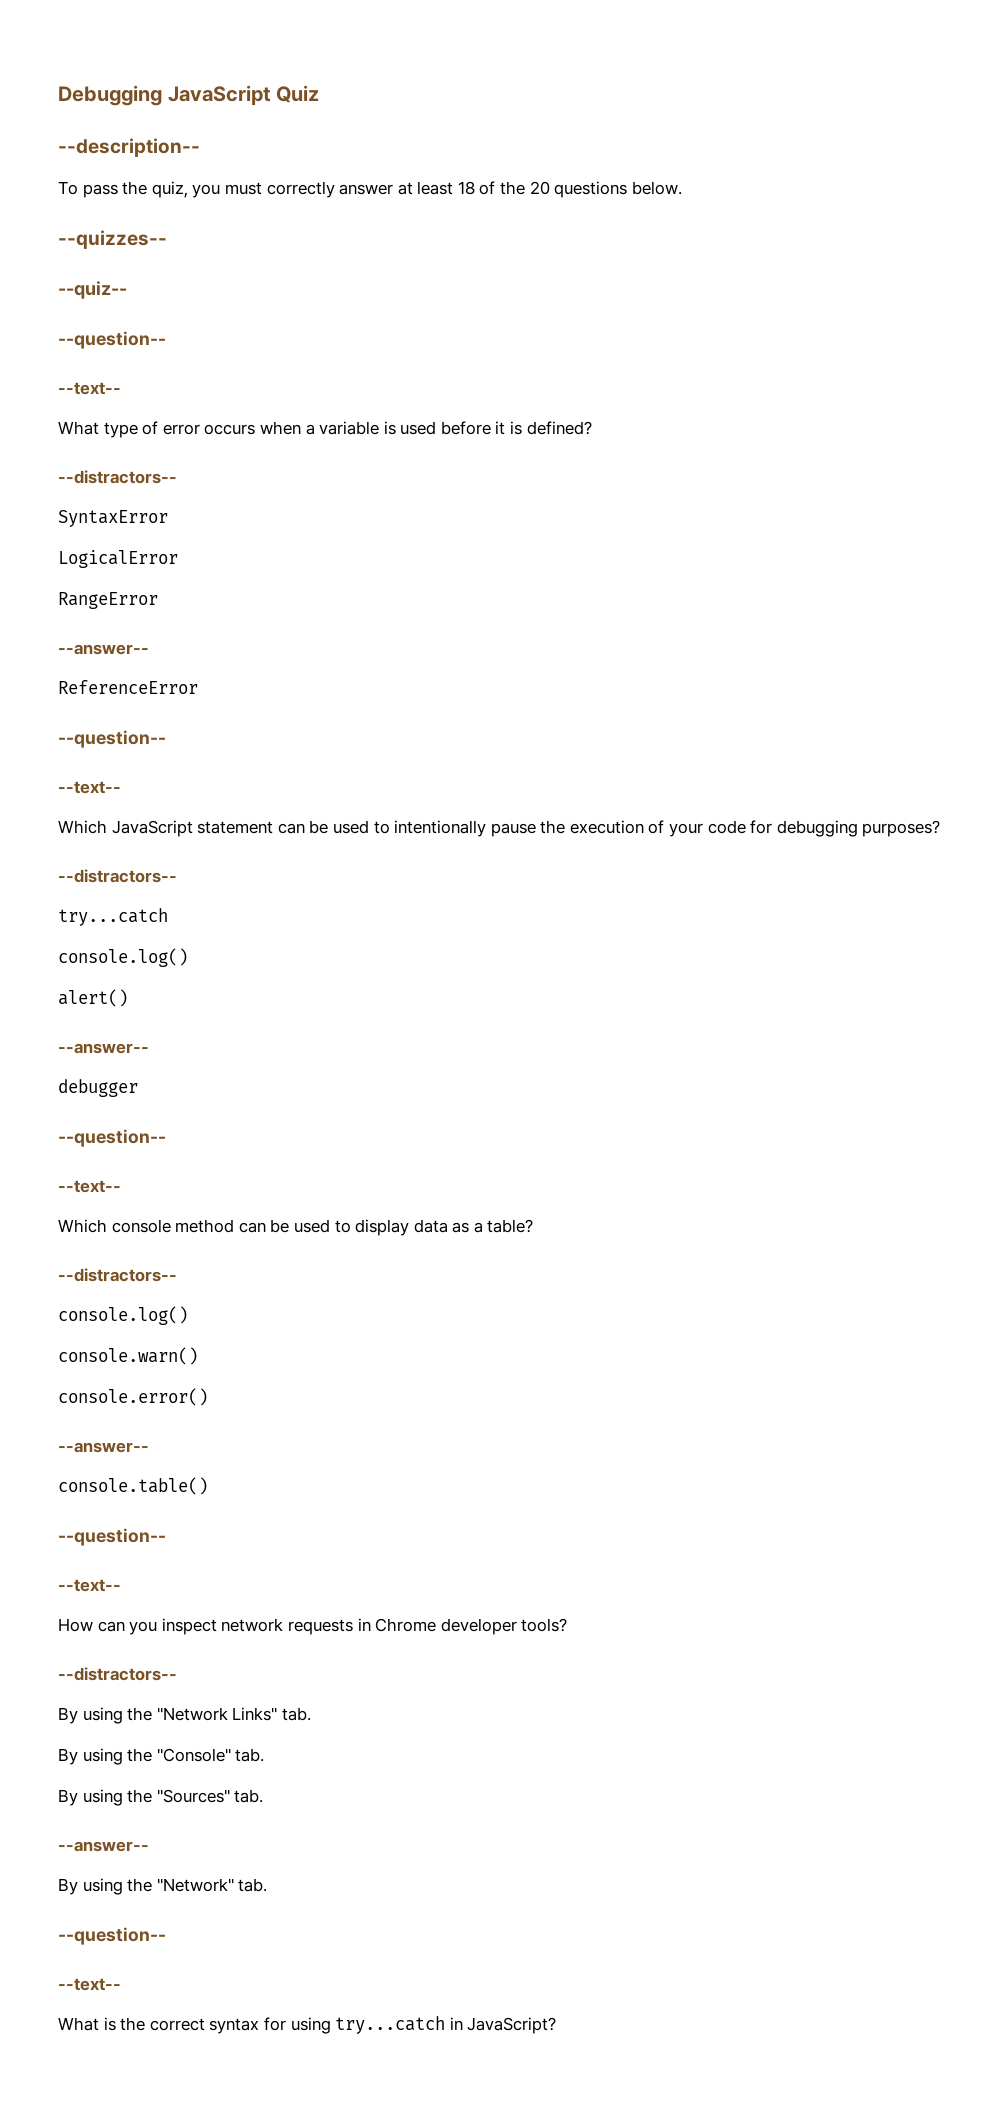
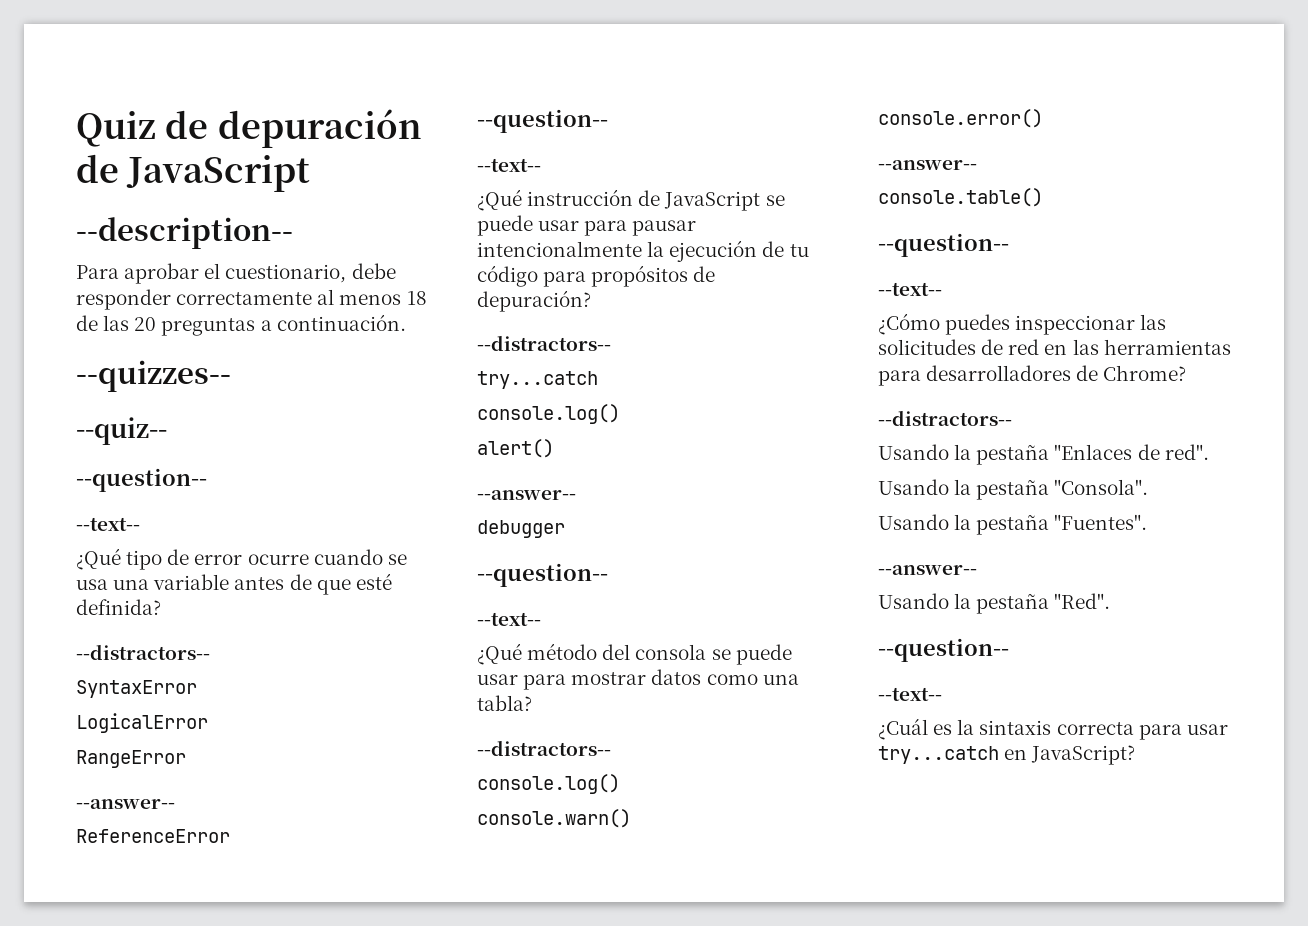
- Debugging JavaScript Quiz
+ Quiz de depuración de JavaScript
- To pass the quiz, you must correctly answer at least 18 of the 20 questions below.
+ Para aprobar el cuestionario, debe responder correctamente al menos 18 de las 20 preguntas a continuación.
  --quizzes--
  --quiz--
  --question--
  --text--
- What type of error occurs when a variable is used before it is defined?
+ ¿Qué tipo de error ocurre cuando se usa una variable antes de que esté definida?
- Which JavaScript statement can be used to intentionally pause the execution of your code for debugging purposes?
+ ¿Qué instrucción de JavaScript se puede usar para pausar intencionalmente la ejecución de tu código para propósitos de depuración?
- Which console method can be used to display data as a table?
+ ¿Qué método del consola se puede usar para mostrar datos como una tabla?
- How can you inspect network requests in Chrome developer tools?
+ ¿Cómo puedes inspeccionar las solicitudes de red en las herramientas para desarrolladores de Chrome?
  --distractors--
- By using the "Network Links" tab.
- By using the "Console" tab.
- By using the "Sources" tab.
+ Usando la pestaña "Enlaces de red".
+ Usando la pestaña "Consola".
+ Usando la pestaña "Fuentes".
  --answer--
- By using the "Network" tab.
+ Usando la pestaña "Red".
  --question--
  --text--
- What is the correct syntax for using try...catch in JavaScript?
+ ¿Cuál es la sintaxis correcta para usar try...catch en JavaScript?

